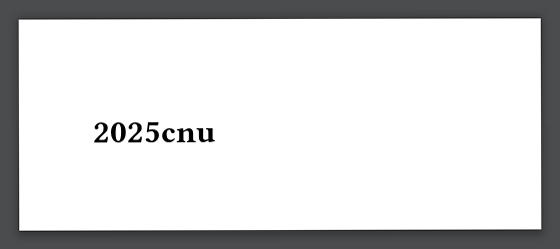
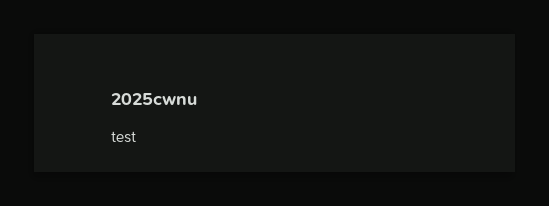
- 2025cnu
+ 2025cwnu
+ test

